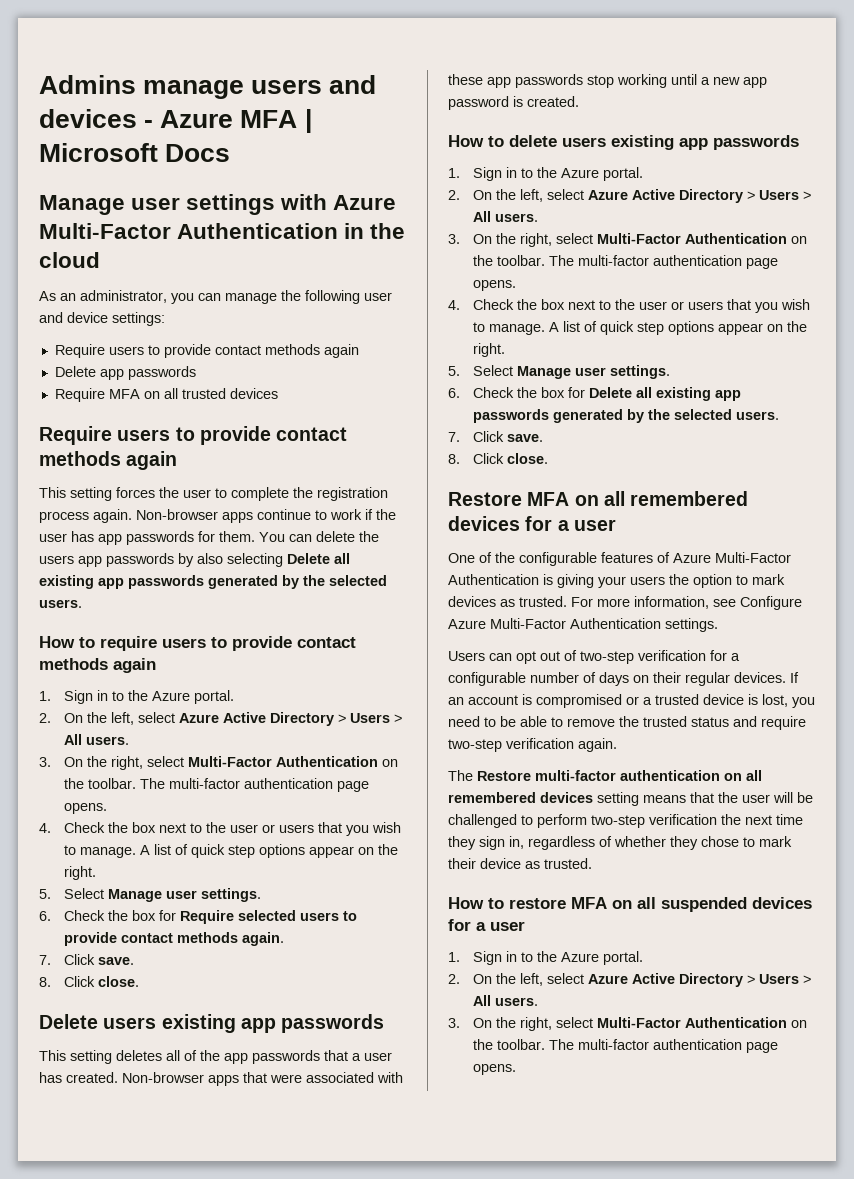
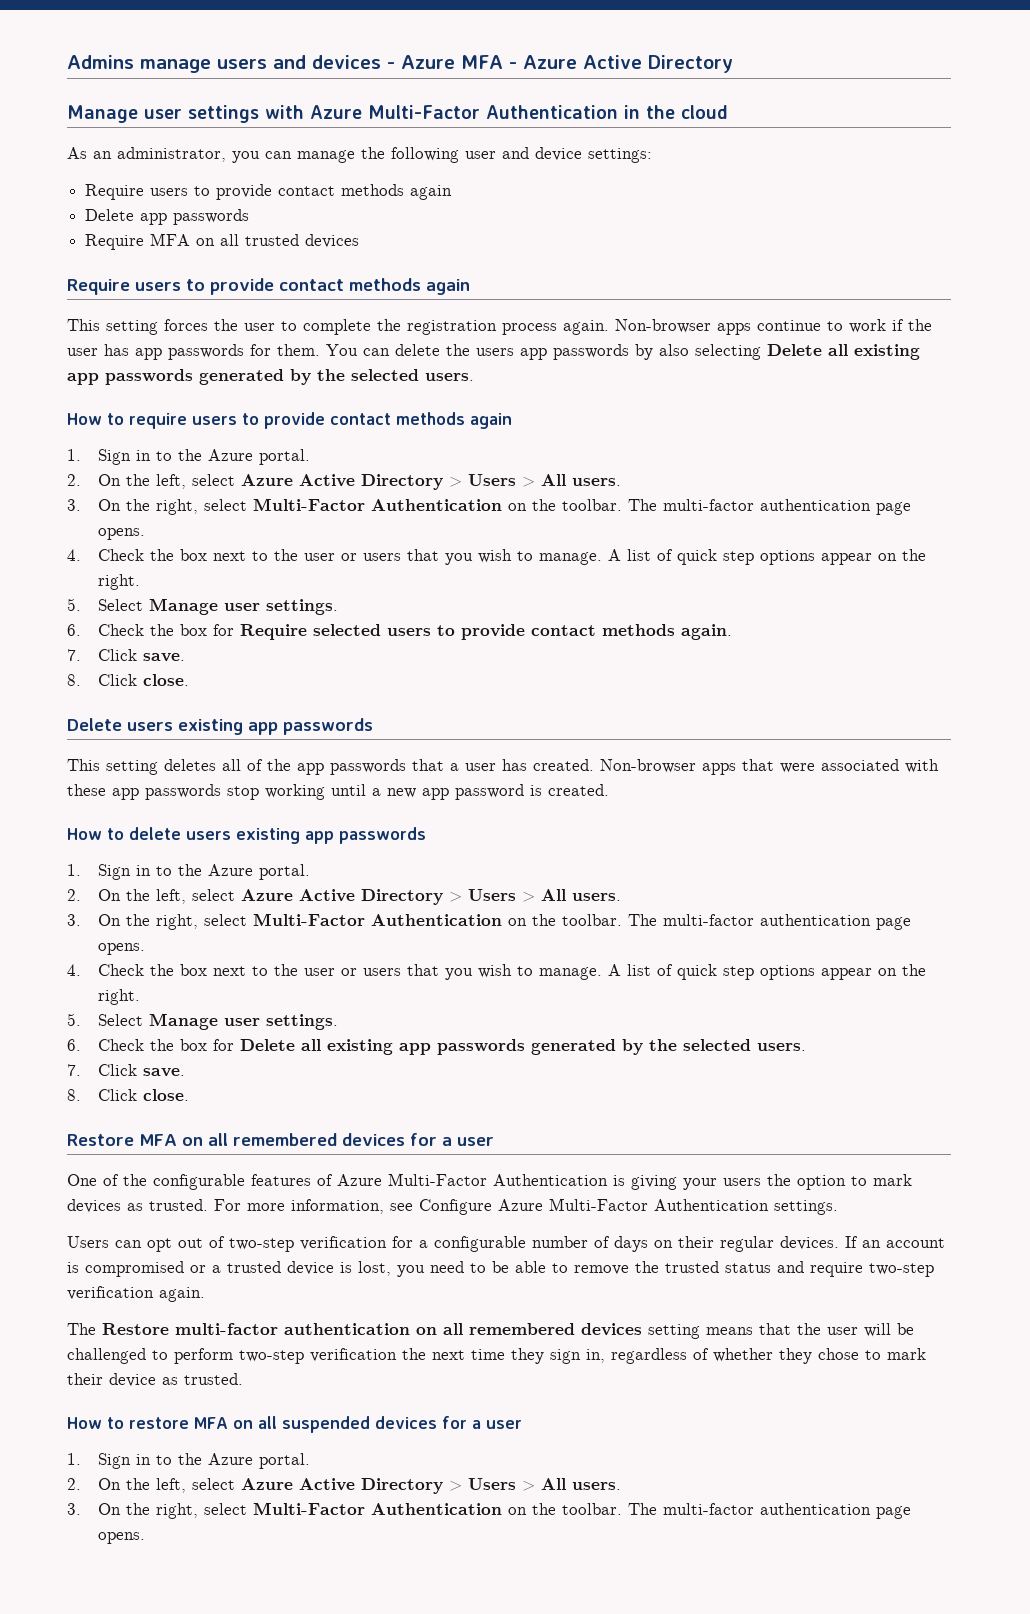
- Admins manage users and devices - Azure MFA | Microsoft Docs
+ Admins manage users and devices - Azure MFA - Azure Active Directory

